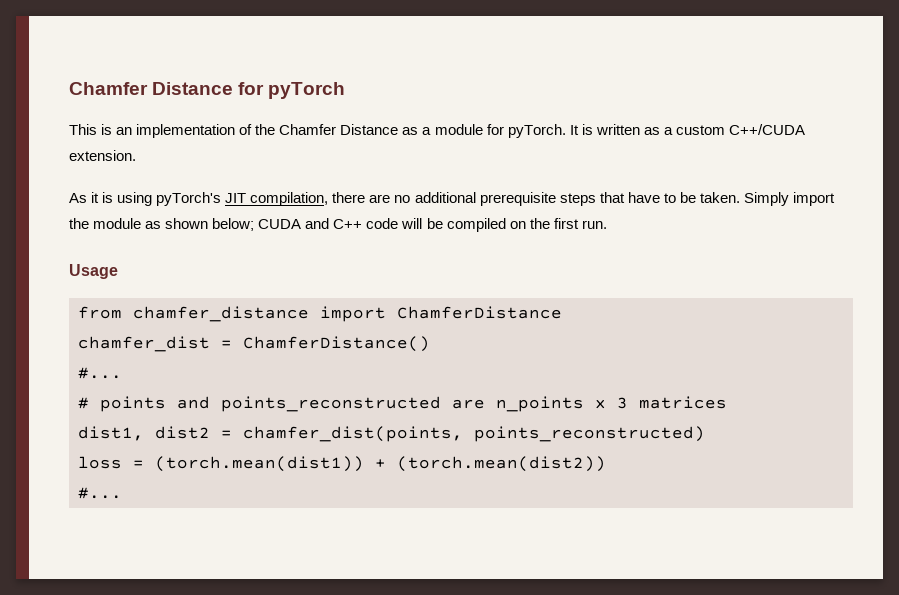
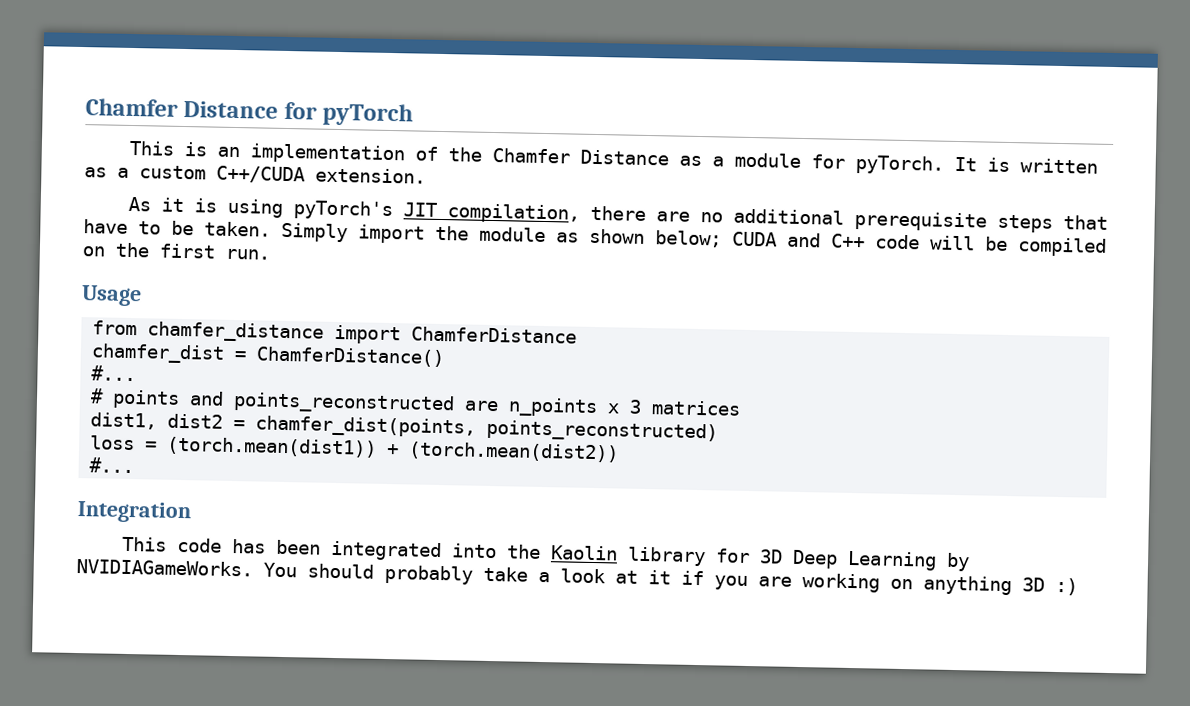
+ Integration
+ This code has been integrated into the Kaolin library for 3D Deep Learning by NVIDIAGameWorks. You should probably take a look at it if you are working on anything 3D :)

